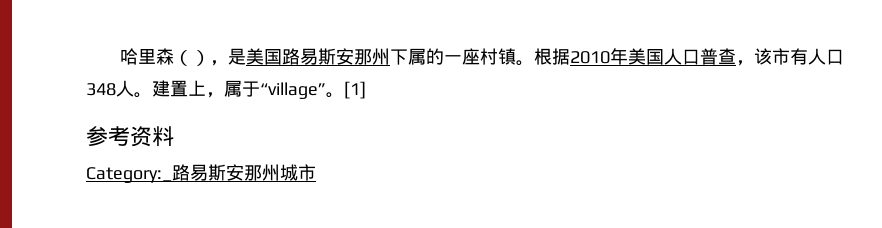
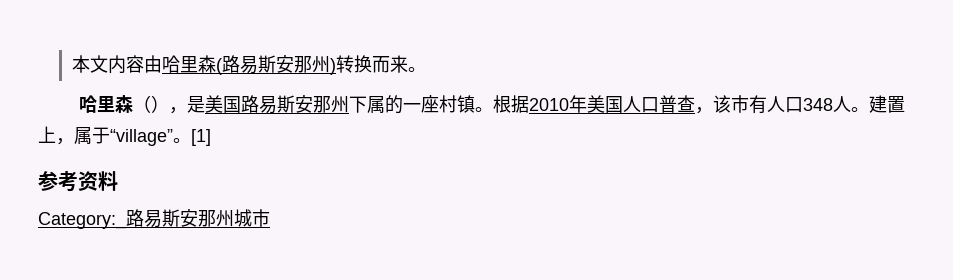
+ 本文内容由哈里森(路易斯安那州)转换而来。

